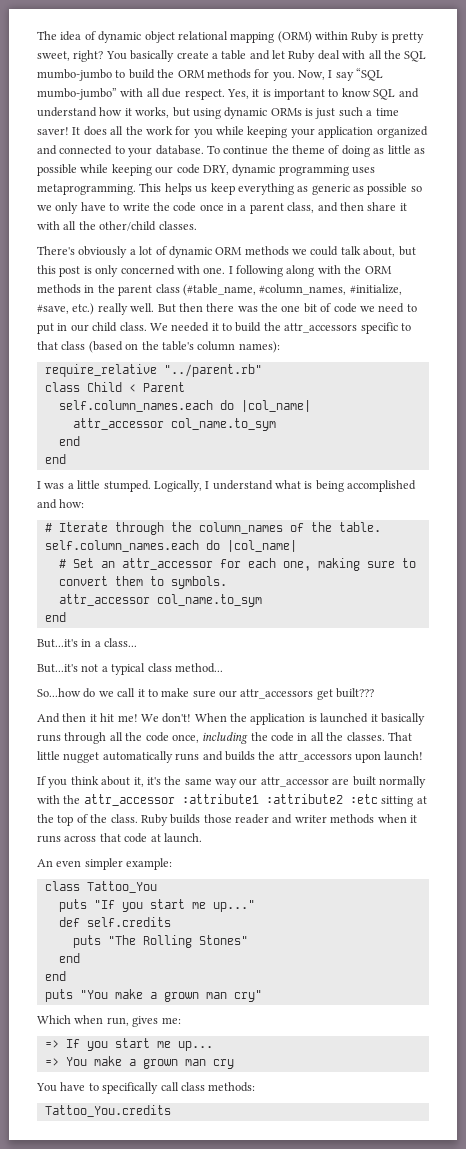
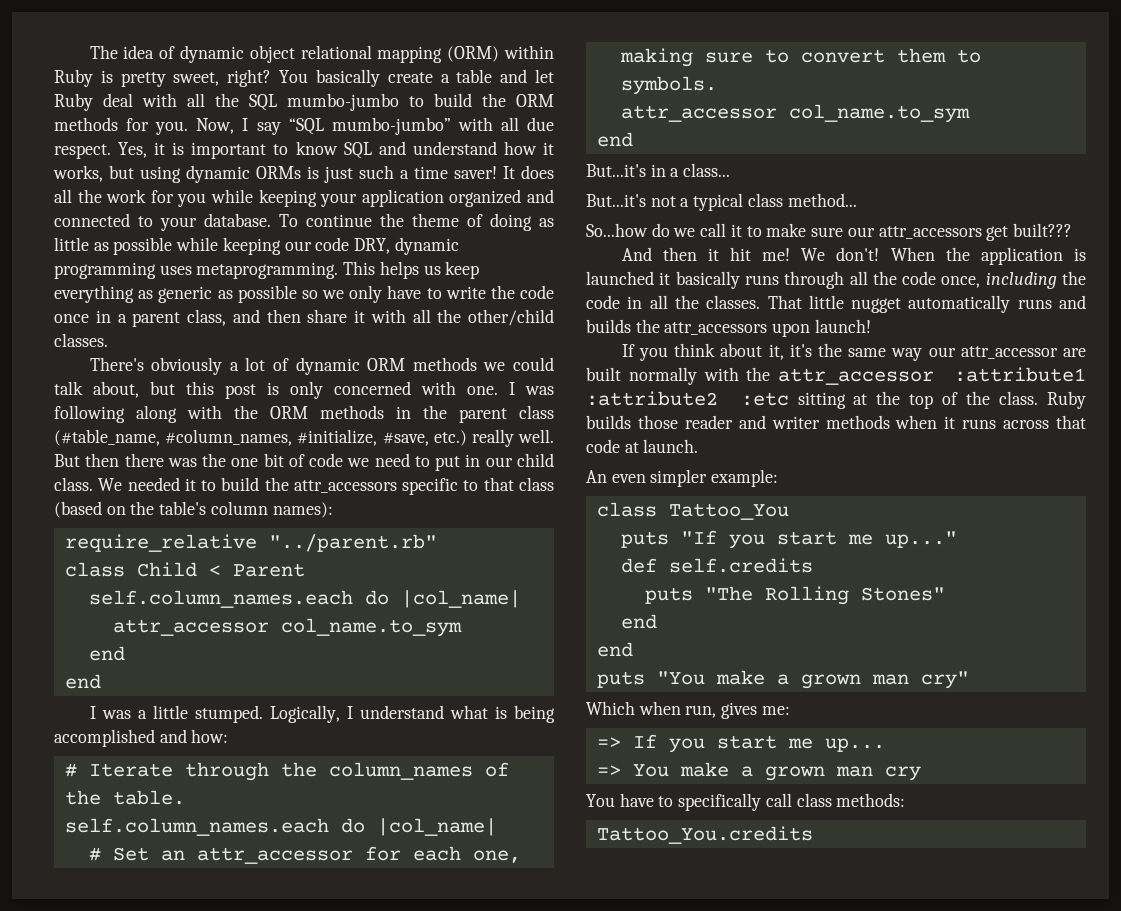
- I following along with the ORM methods in the parent class (#table_name, #column_names, #initialize, #save, etc.) really well.
+ I was following along with the ORM methods in the parent class (#table_name, #column_names, #initialize, #save, etc.) really well.

